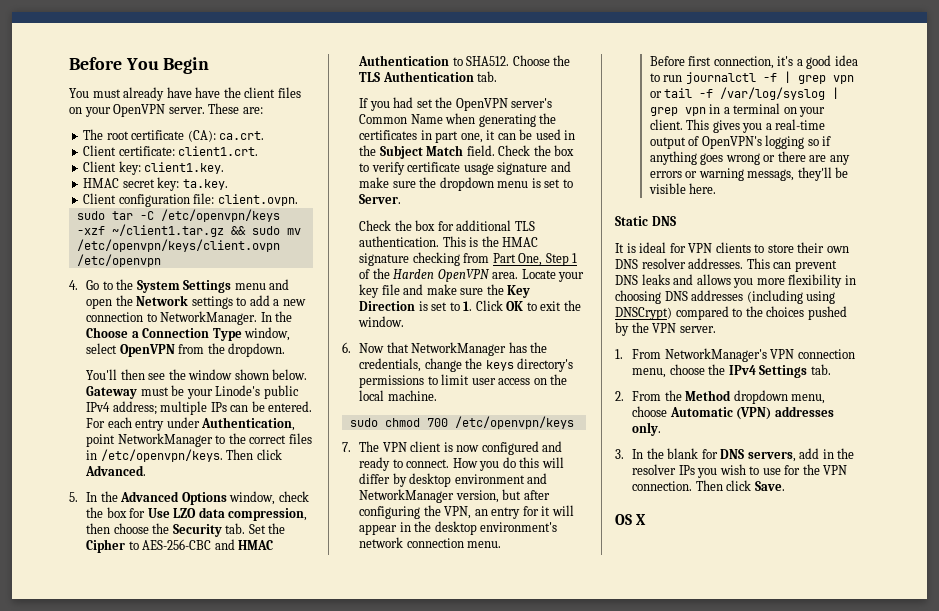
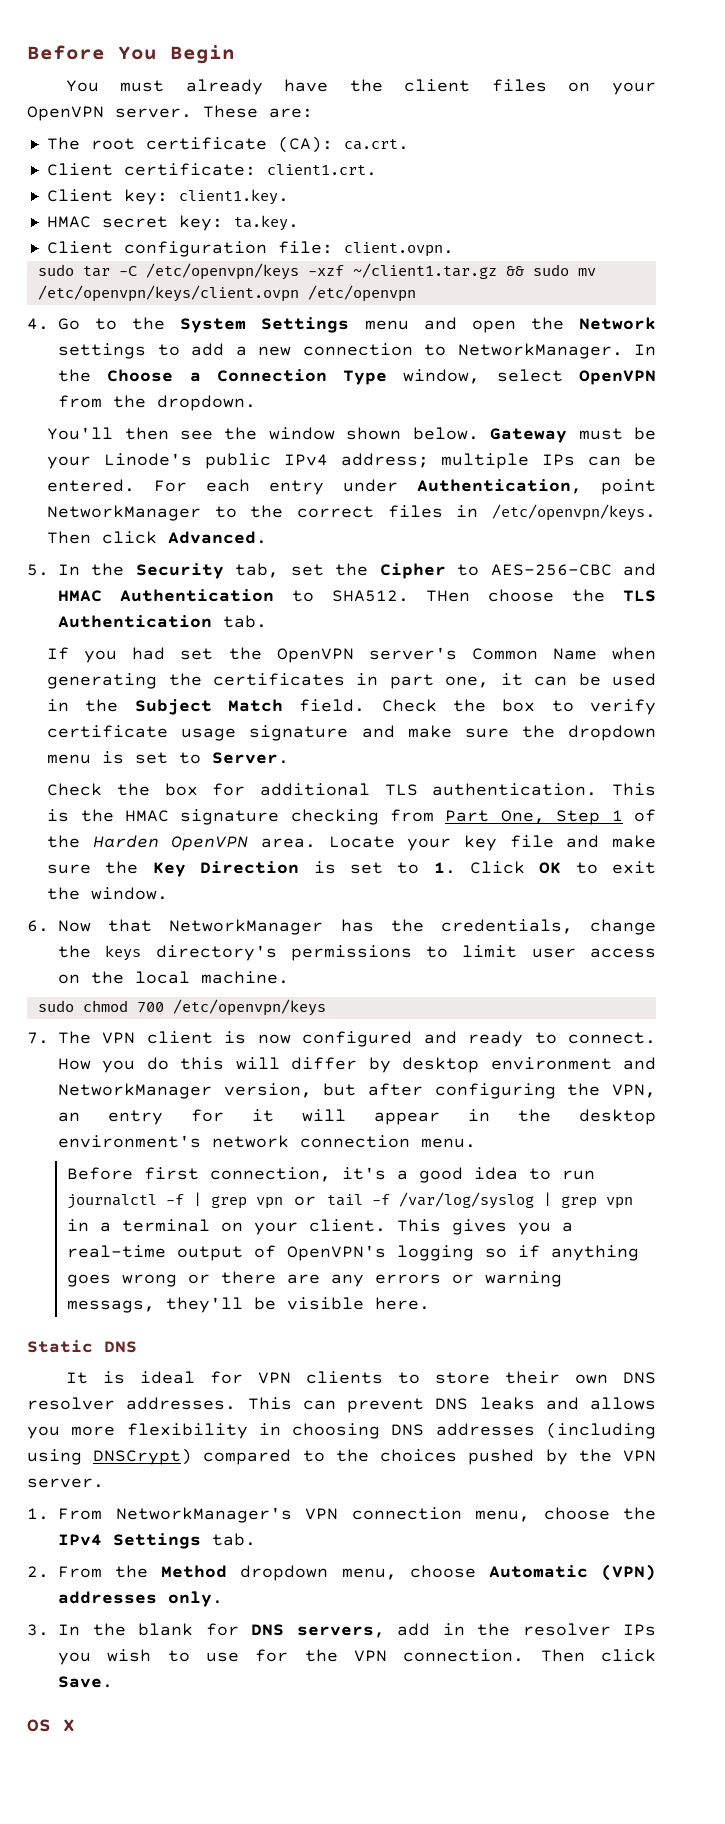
- You must already have have the client files on your OpenVPN server.
+ You must already have the client files on your OpenVPN server.
- 5. In the Advanced Options window, check the box for Use LZO data compression, then choose the Security tab. Set the Cipher to AES-256-CBC and HMAC Authentication to SHA512.
+ 5. In the Security tab, set the Cipher to AES-256-CBC and HMAC Authentication to SHA512.
- Choose the TLS Authentication tab.
+ THen choose the TLS Authentication tab.

